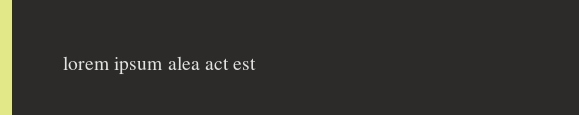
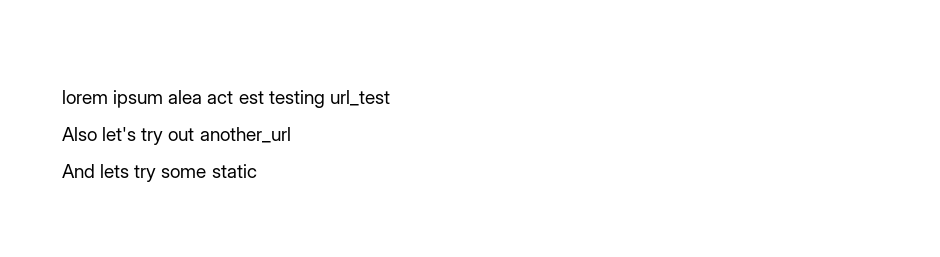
- lorem ipsum alea act est
+ lorem ipsum alea act est testing url_test
+ Also let's try out another_url
+ And lets try some static

